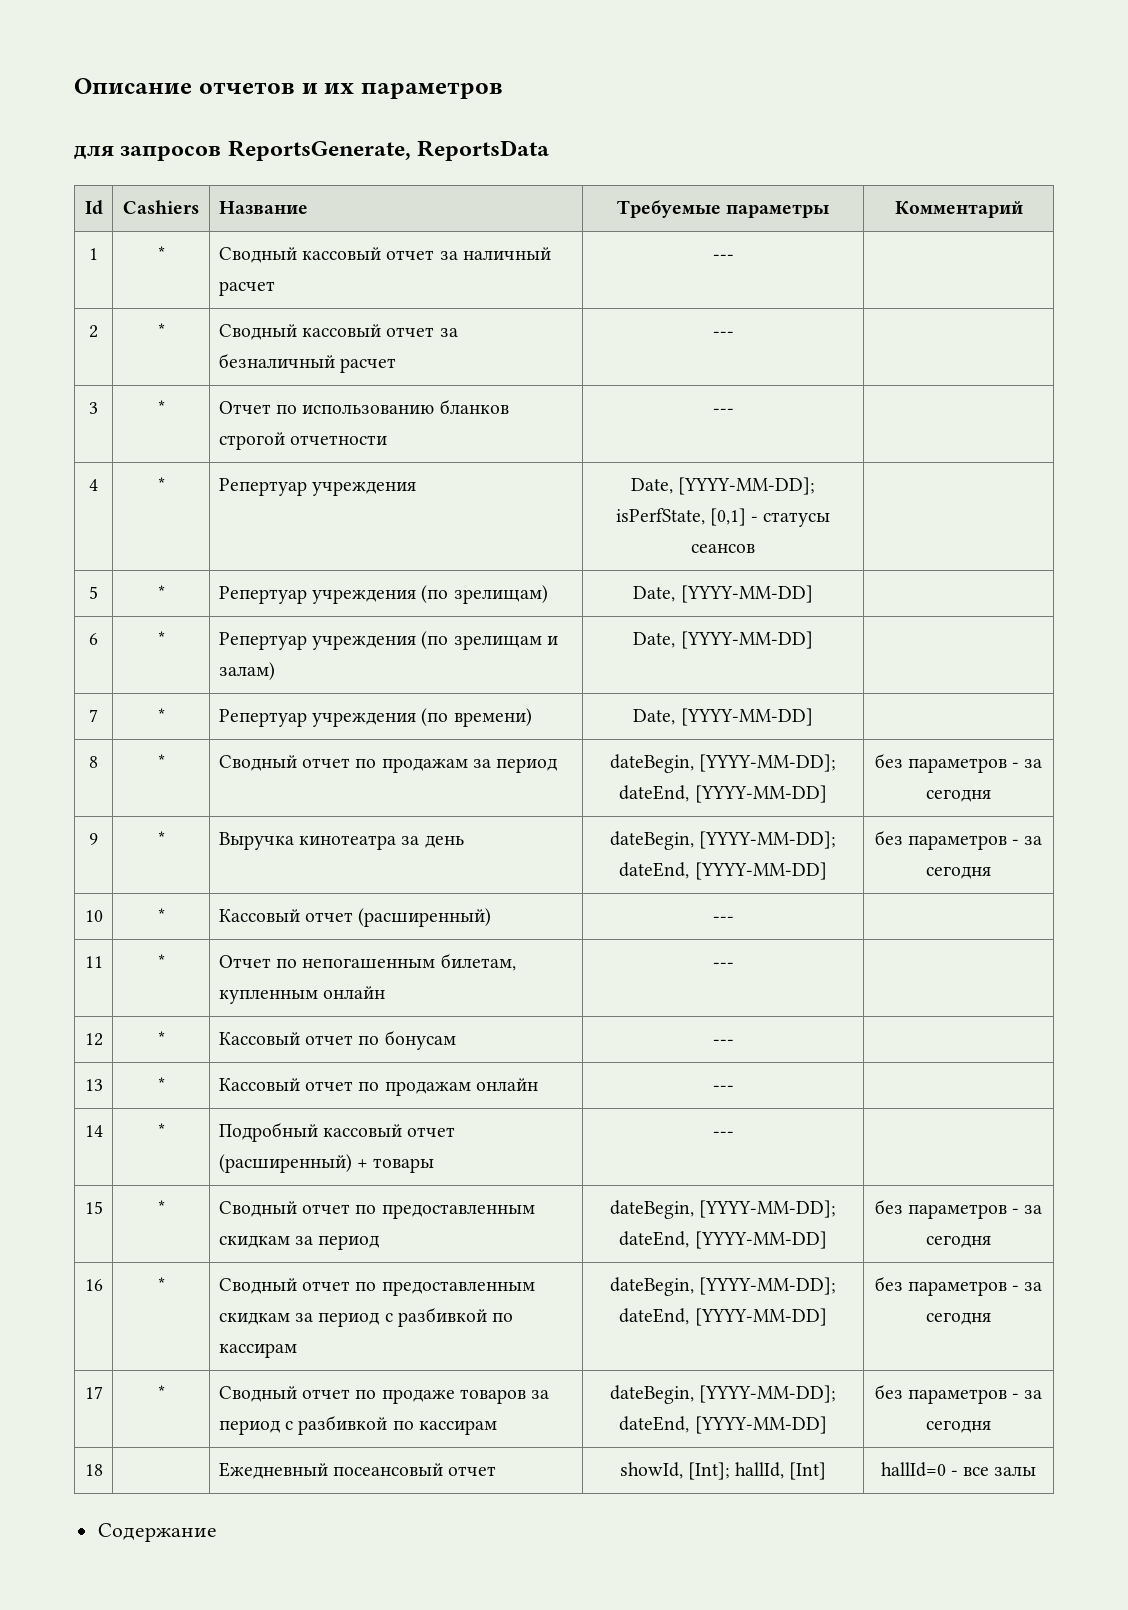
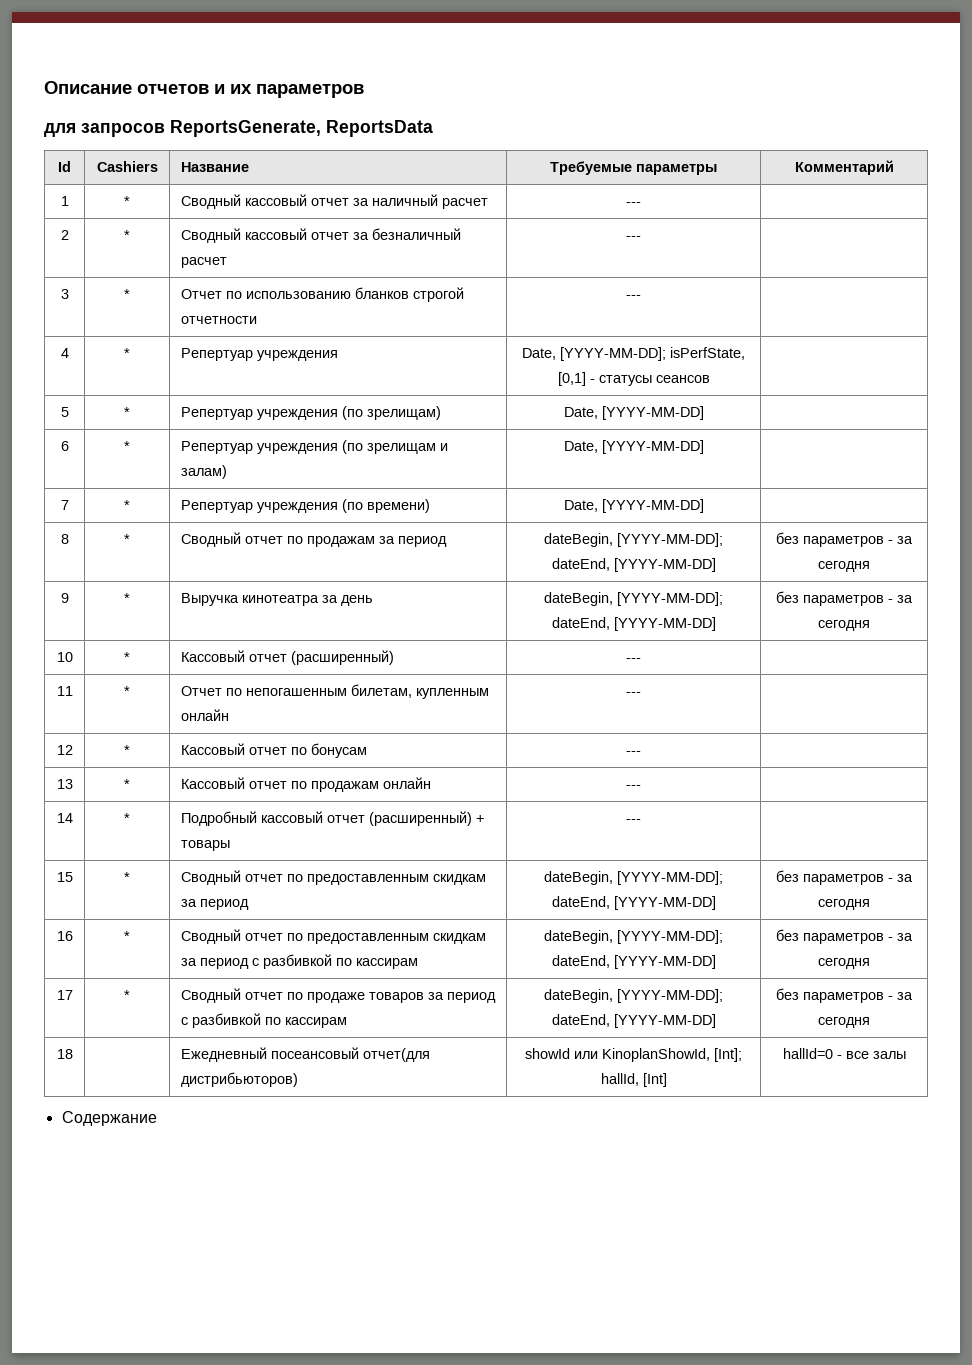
- 18 | | Ежедневный посеансовый отчет | showId, [Int]; hallId, [Int] | hallId=0 - все залы
+ 18 | | Ежедневный посеансовый отчет(для дистрибьюторов) | showId или KinoplanShowId, [Int]; hallId, [Int] | hallId=0 - все залы

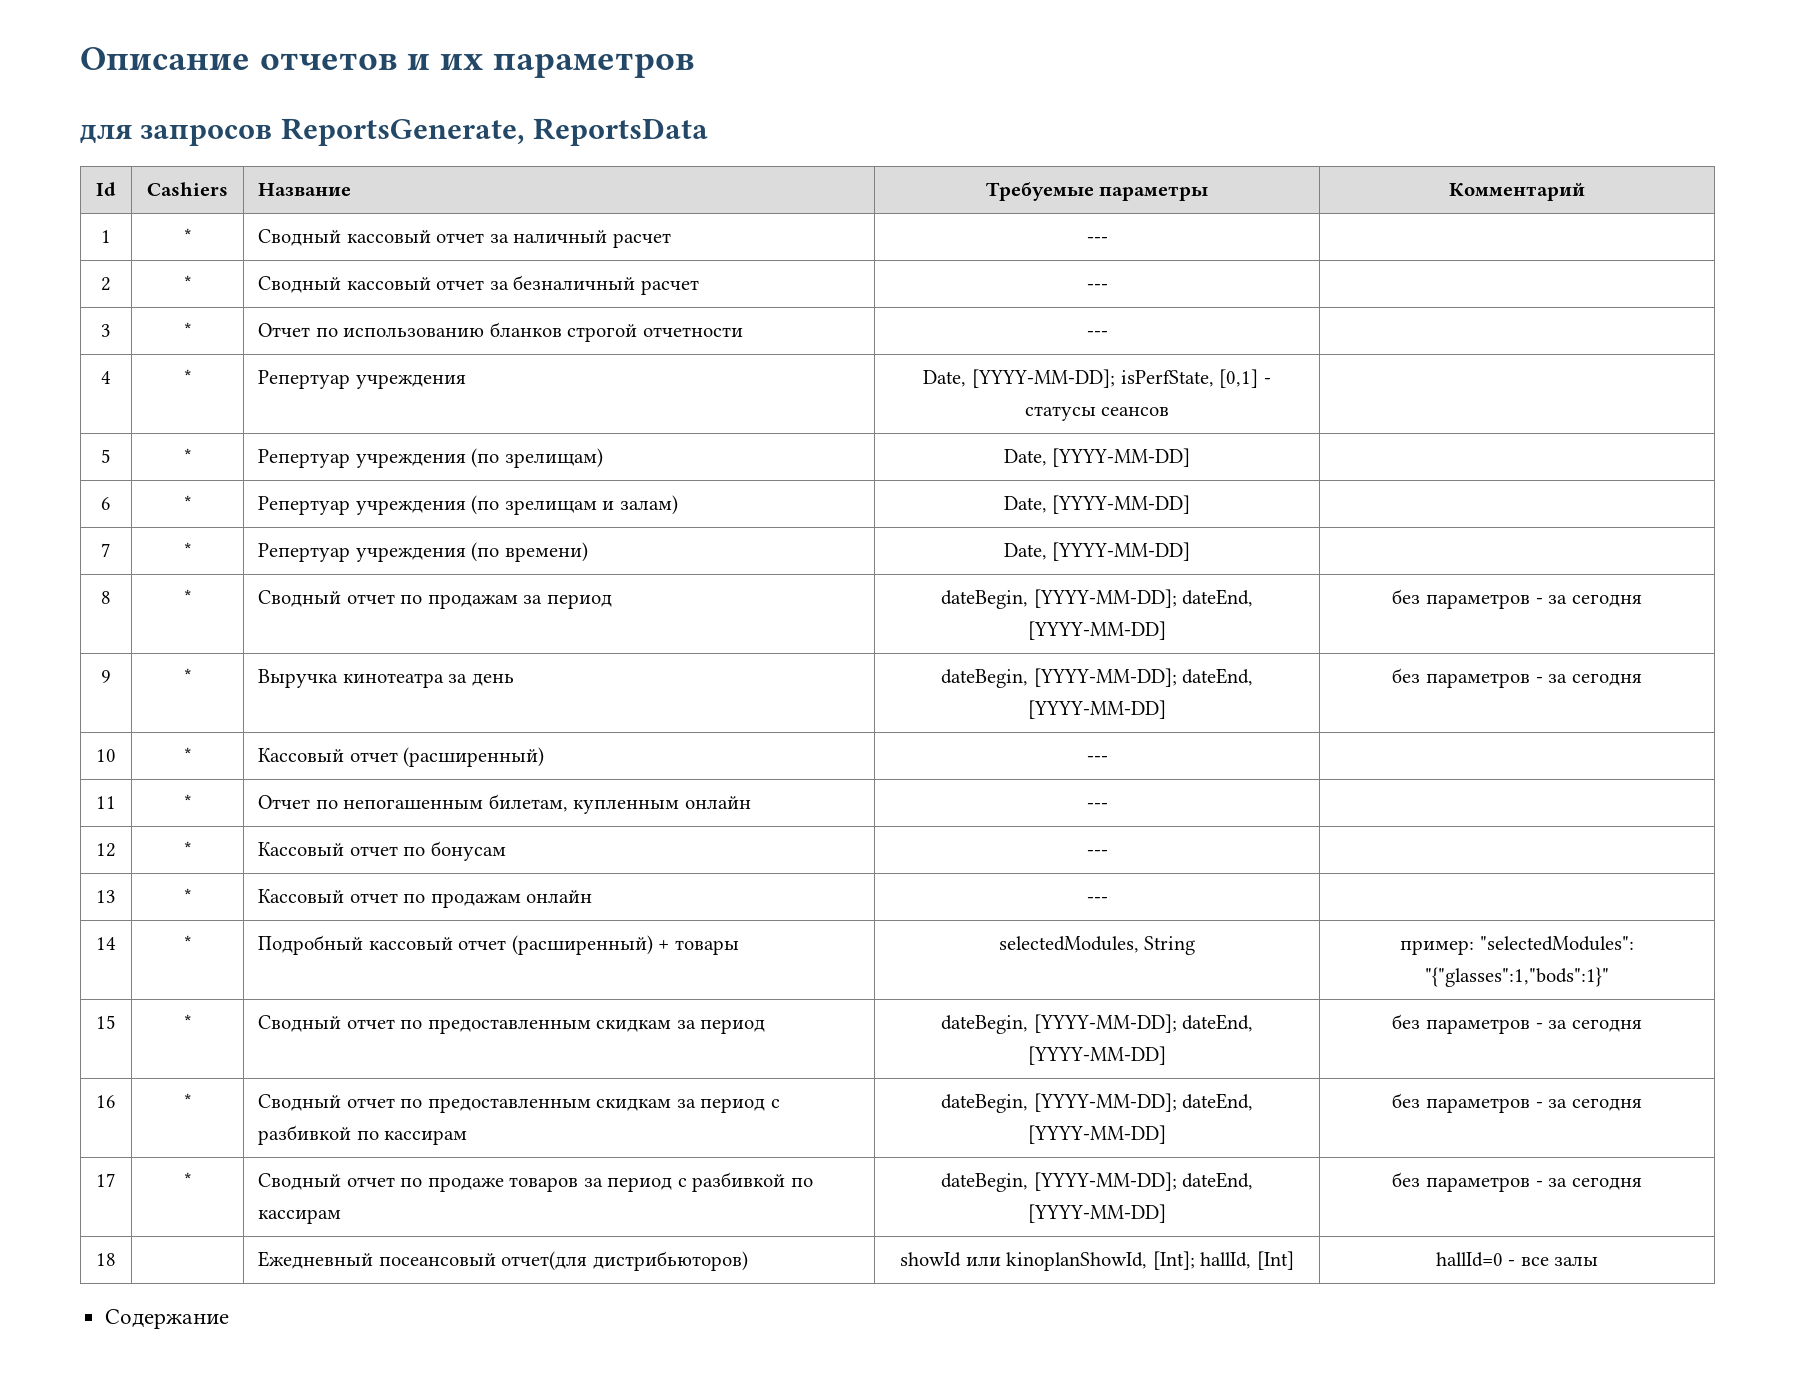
- 14 | * | Подробный кассовый отчет (расширенный) + товары | --- |
+ 14 | * | Подробный кассовый отчет (расширенный) + товары | selectedModules, String | пример: "selectedModules": "{"glasses":1,"bods":1}"
- 18 | | Ежедневный посеансовый отчет(для дистрибьюторов) | showId или KinoplanShowId, [Int]; hallId, [Int] | hallId=0 - все залы
+ 18 | | Ежедневный посеансовый отчет(для дистрибьюторов) | showId или kinoplanShowId, [Int]; hallId, [Int] | hallId=0 - все залы

